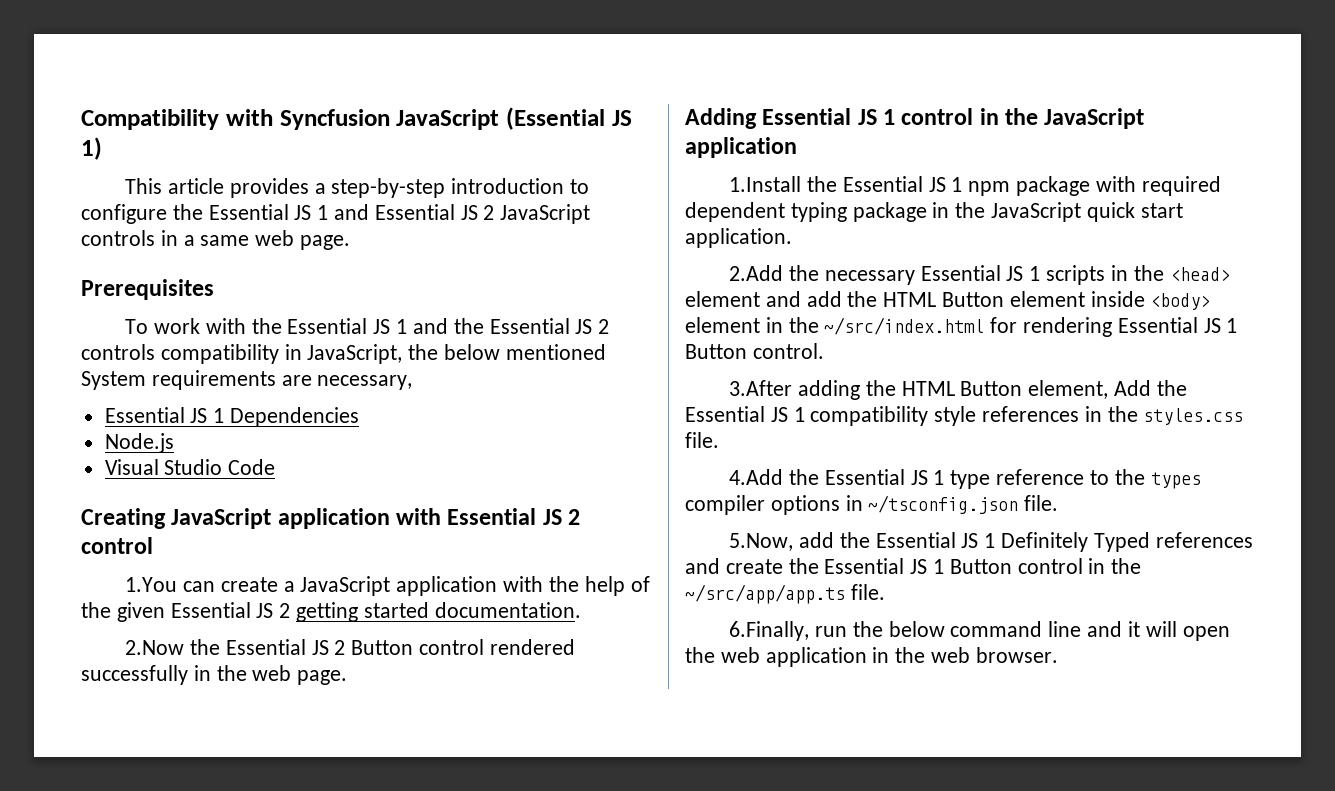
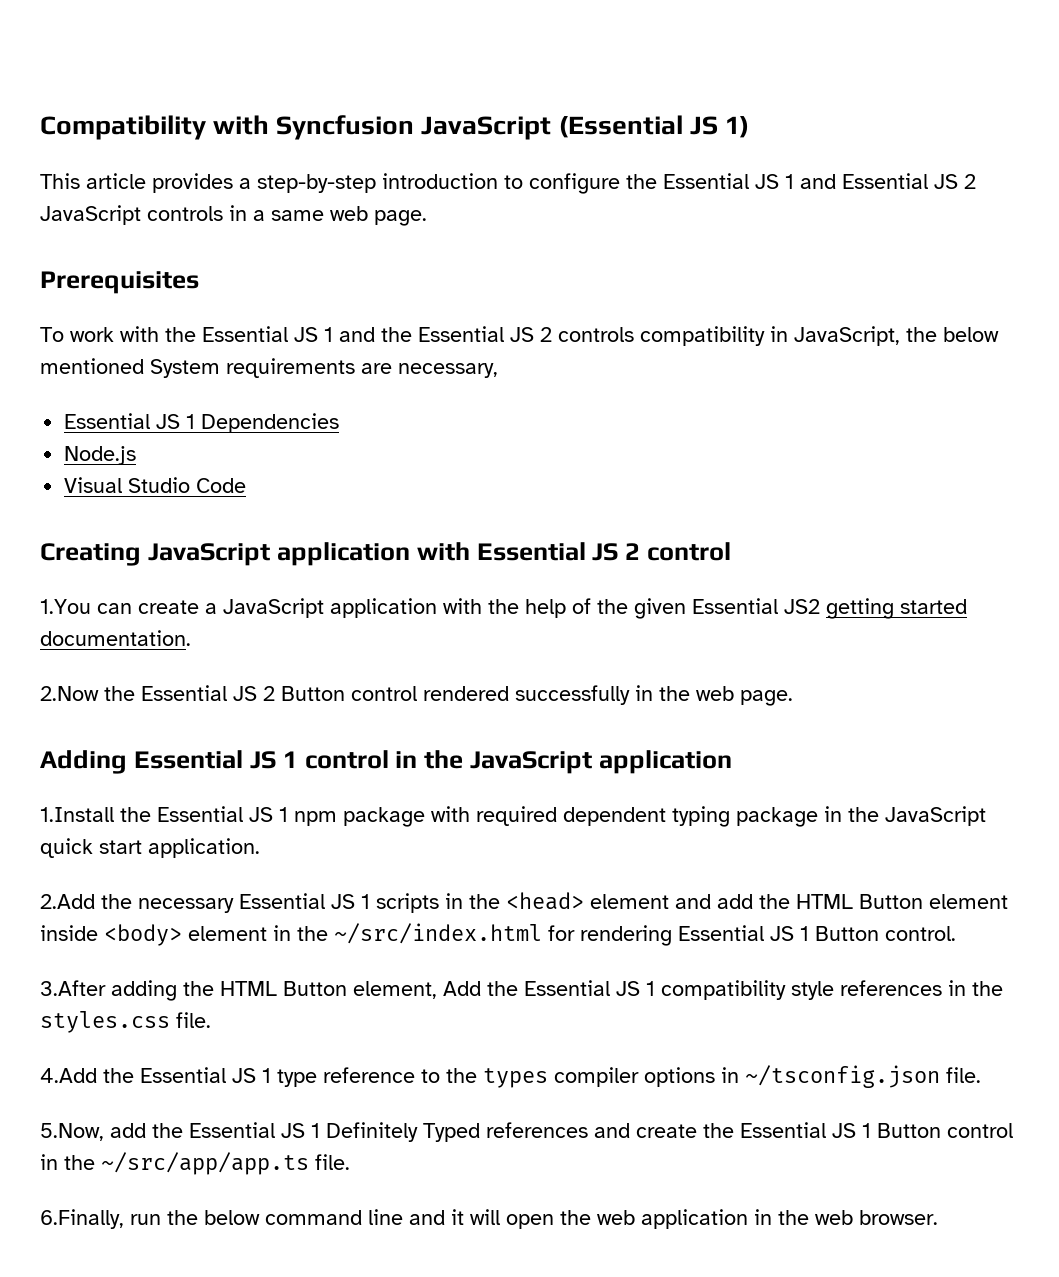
- 1.You can create a JavaScript application with the help of the given Essential JS 2 getting started documentation.
+ 1.You can create a JavaScript application with the help of the given Essential JS2 getting started documentation.

